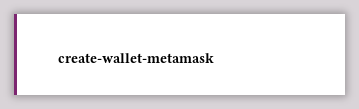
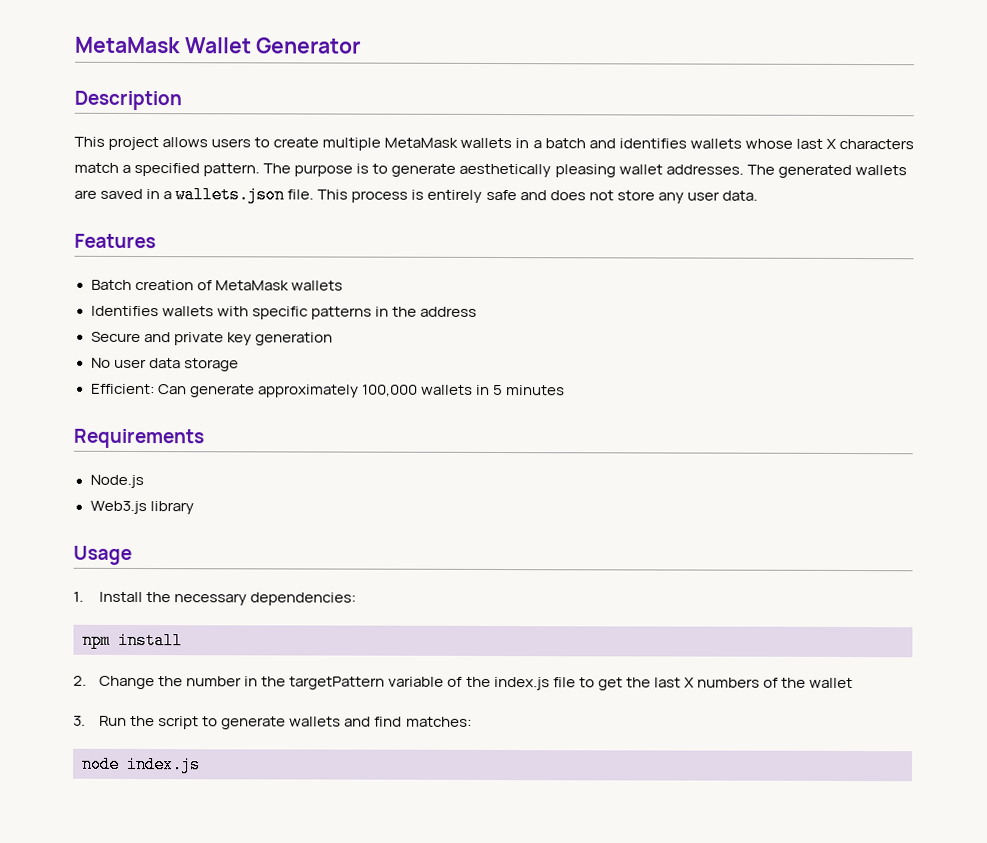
- create-wallet-metamask
+ MetaMask Wallet Generator
+ Description
+ This project allows users to create multiple MetaMask wallets in a batch and identifies wallets whose last X characters match a specified pattern. The purpose is to generate aesthetically pleasing wallet addresses. The generated wallets are saved in a wallets.json file. This process is entirely safe and does not store any user data.
+ Features
+ Batch creation of MetaMask wallets
+ Identifies wallets with specific patterns in the address
+ Secure and private key generation
+ No user data storage
+ Efficient: Can generate approximately 100,000 wallets in 5 minutes
+ Requirements
+ Node.js
+ Web3.js library
+ Usage
+ 1. Install the necessary dependencies:
+ npm install
+ 2. Change the number in the targetPattern variable of the index.js file to get the last X numbers of the wallet
+ 3. Run the script to generate wallets and find matches:
+ node index.js

